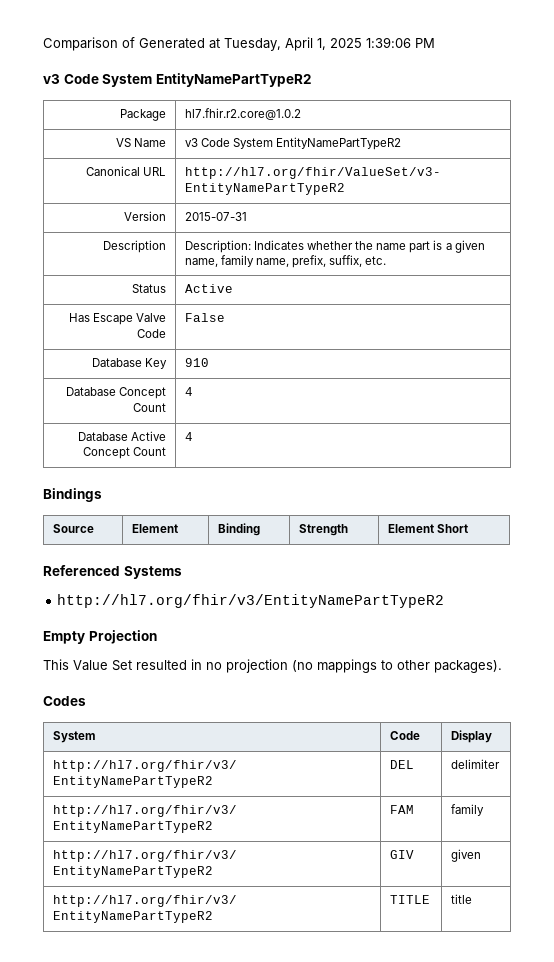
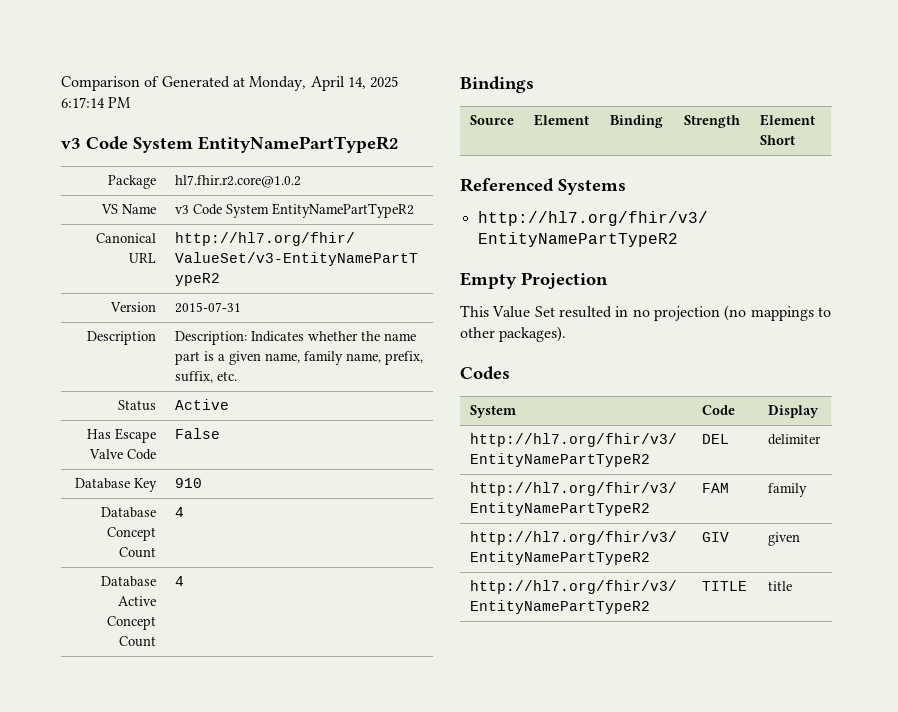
- Comparison of Generated at Tuesday, April 1, 2025 1:39:06 PM
+ Comparison of Generated at Monday, April 14, 2025 6:17:14 PM

